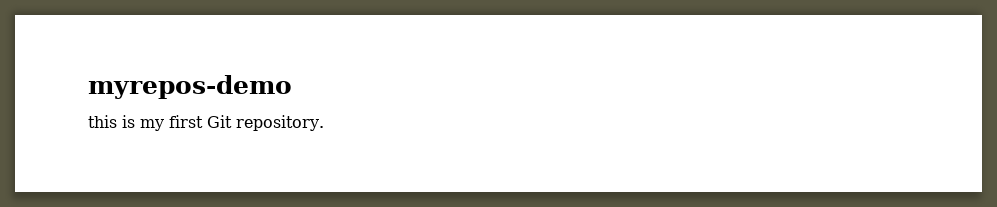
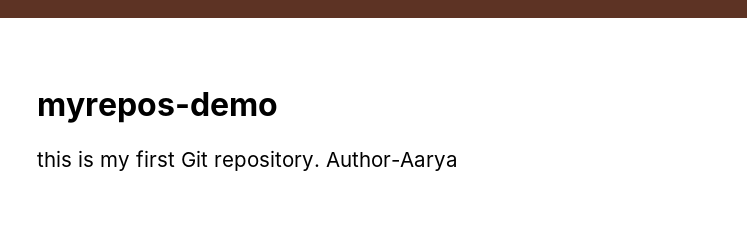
+ Author-Aarya

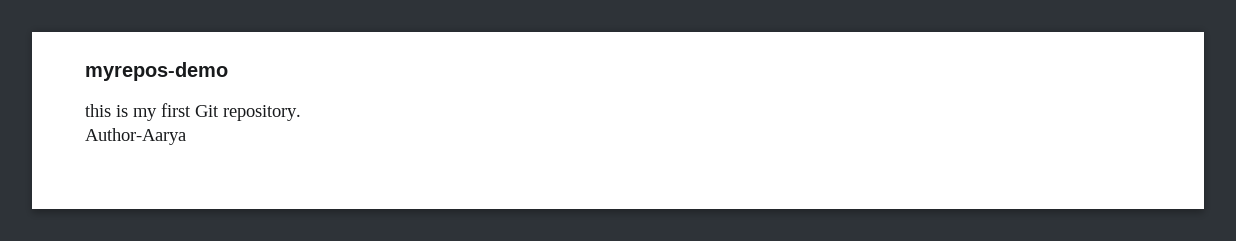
- this is my first Git repository. Author-Aarya
+ this is my first Git repository.
+ Author-Aarya

